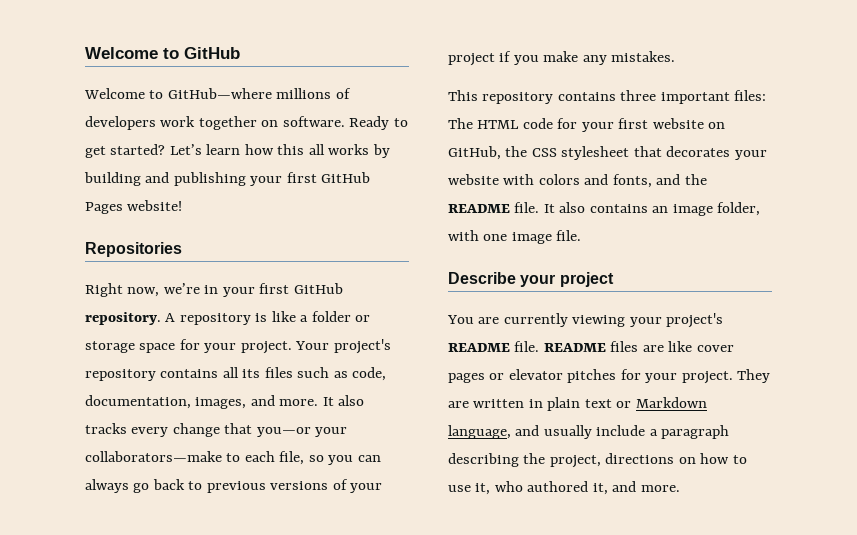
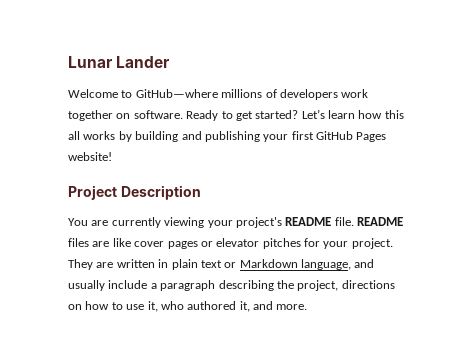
- Welcome to GitHub
+ Lunar Lander
- Repositories
- Right now, we’re in your first GitHub repository. A repository is like a folder or storage space for your project. Your project's repository contains all its files such as code, documentation, images, and more. It also tracks every change that you—or your collaborators—make to each file, so you can always go back to previous versions of your project if you make any mistakes.
- This repository contains three important files: The HTML code for your first website on GitHub, the CSS stylesheet that decorates your website with colors and fonts, and the README file. It also contains an image folder, with one image file.
- Describe your project
+ Project Description

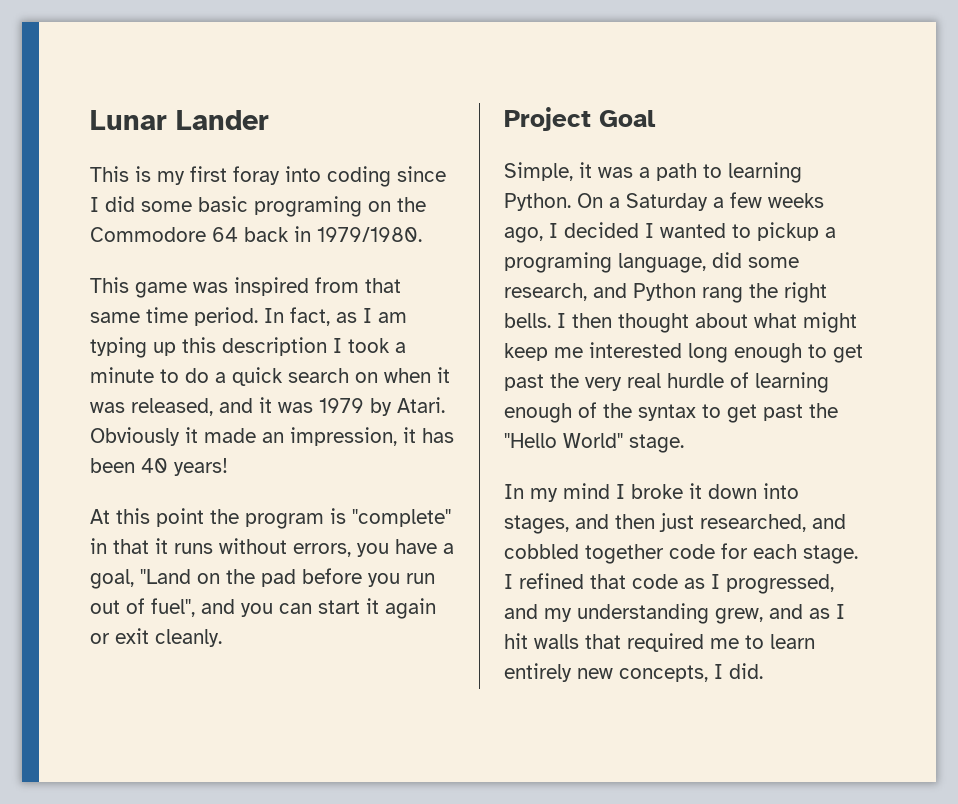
- Welcome to GitHub—where millions of developers work together on software. Ready to get started? Let’s learn how this all works by building and publishing your first GitHub Pages website!
- Project Description
- You are currently viewing your project's README file. README files are like cover pages or elevator pitches for your project. They are written in plain text or Markdown language, and usually include a paragraph describing the project, directions on how to use it, who authored it, and more.
+ This is my first foray into coding since I did some basic programing on the Commodore 64 back in 1979/1980.
+ This game was inspired from that same time period. In fact, as I am typing up this description I took a minute to do a quick search on when it was released, and it was 1979 by Atari. Obviously it made an impression, it has been 40 years!
+ At this point the program is "complete" in that it runs without errors, you have a goal, "Land on the pad before you run out of fuel", and you can start it again or exit cleanly.
+ Project Goal
+ Simple, it was a path to learning Python. On a Saturday a few weeks ago, I decided I wanted to pickup a programing language, did some research, and Python rang the right bells. I then thought about what might keep me interested long enough to get past the very real hurdle of learning enough of the syntax to get past the "Hello World" stage.
+ In my mind I broke it down into stages, and then just researched, and cobbled together code for each stage. I refined that code as I progressed, and my understanding grew, and as I hit walls that required me to learn entirely new concepts, I did.

